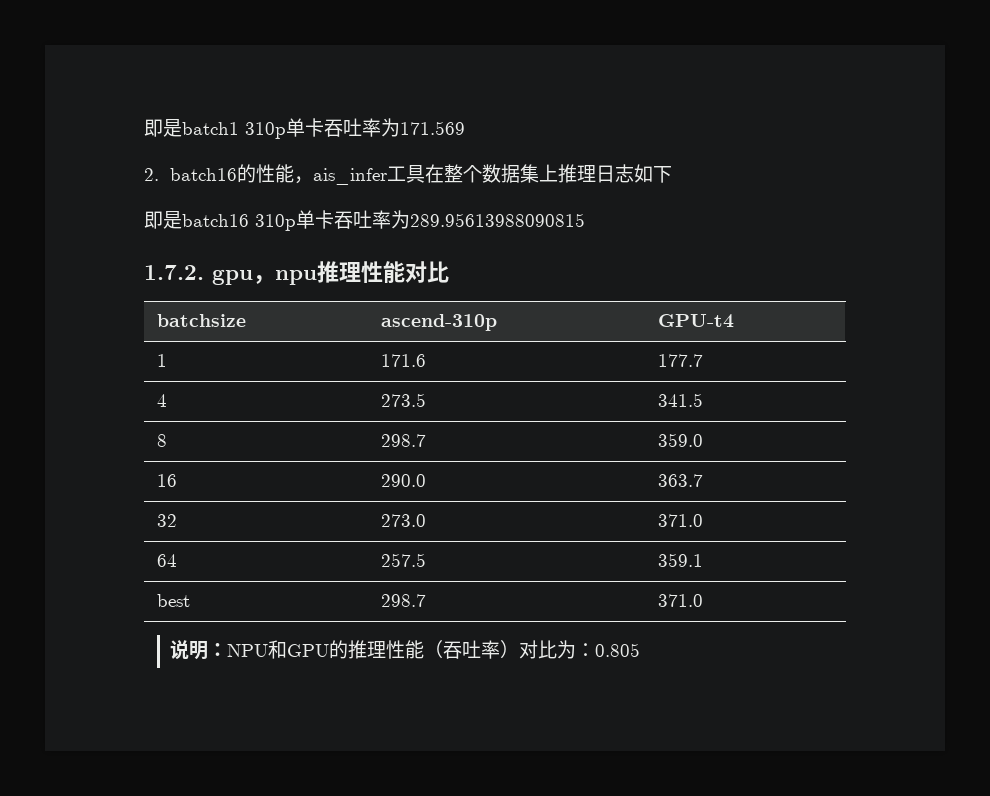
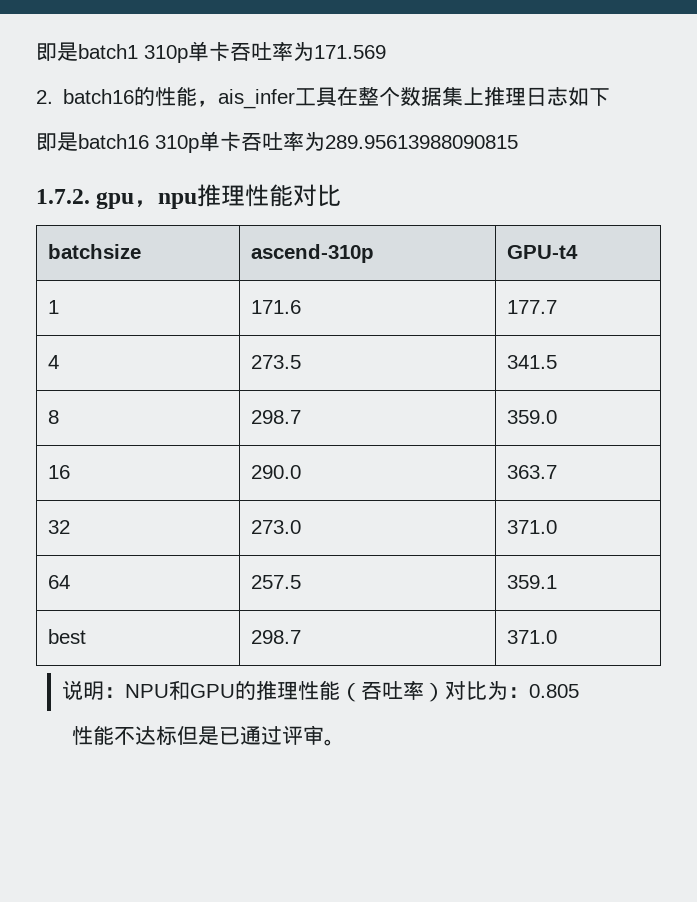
+ 性能不达标但是已通过评审。

